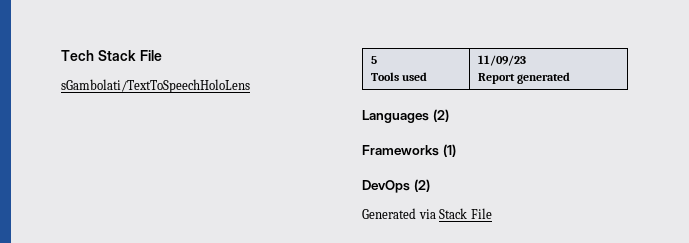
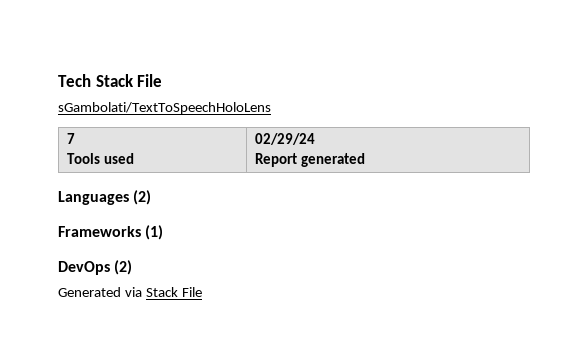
- 5
- Tools used | 11/09/23
+ 7
+ Tools used | 02/29/24

